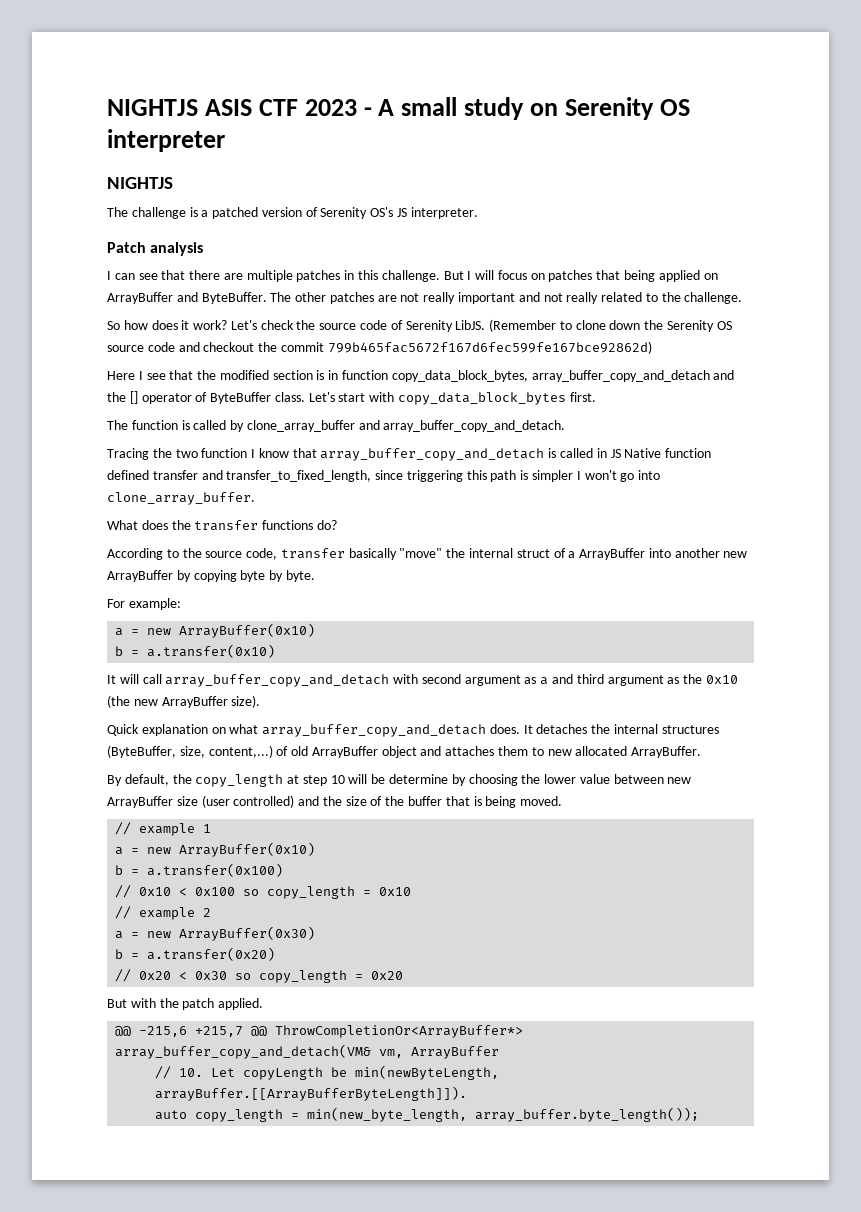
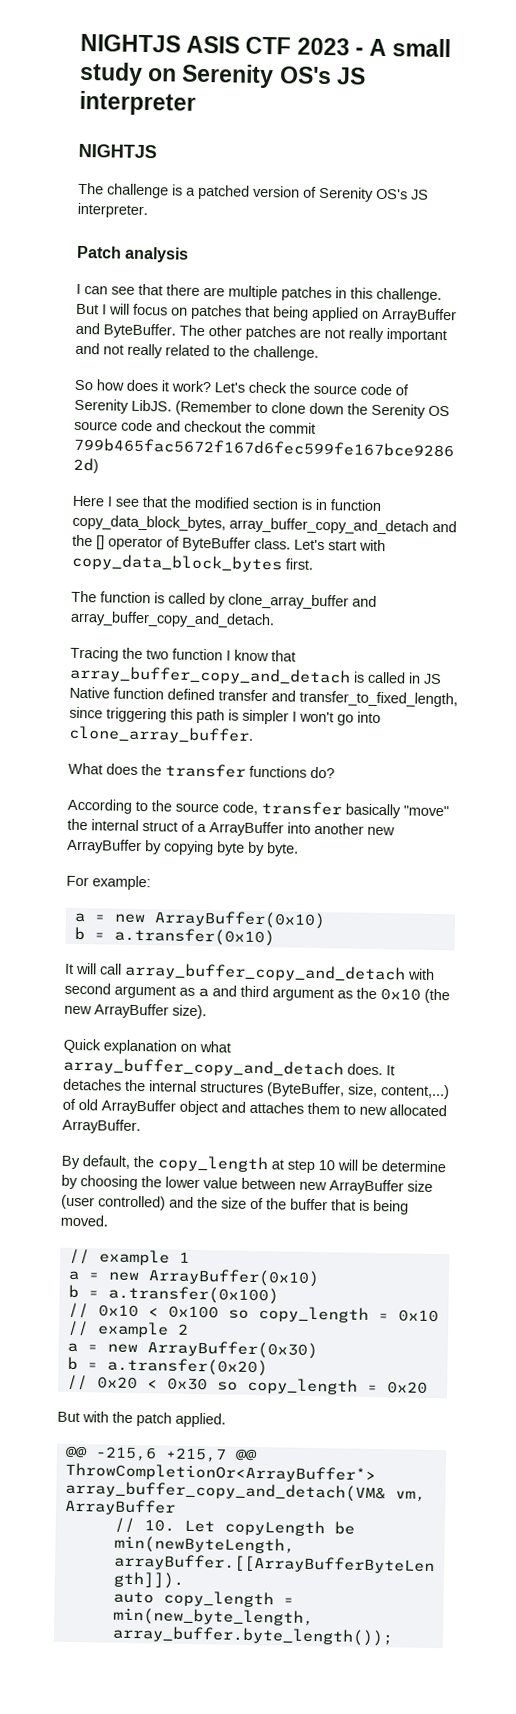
- NIGHTJS ASIS CTF 2023 - A small study on Serenity OS interpreter
+ NIGHTJS ASIS CTF 2023 - A small study on Serenity OS's JS interpreter

